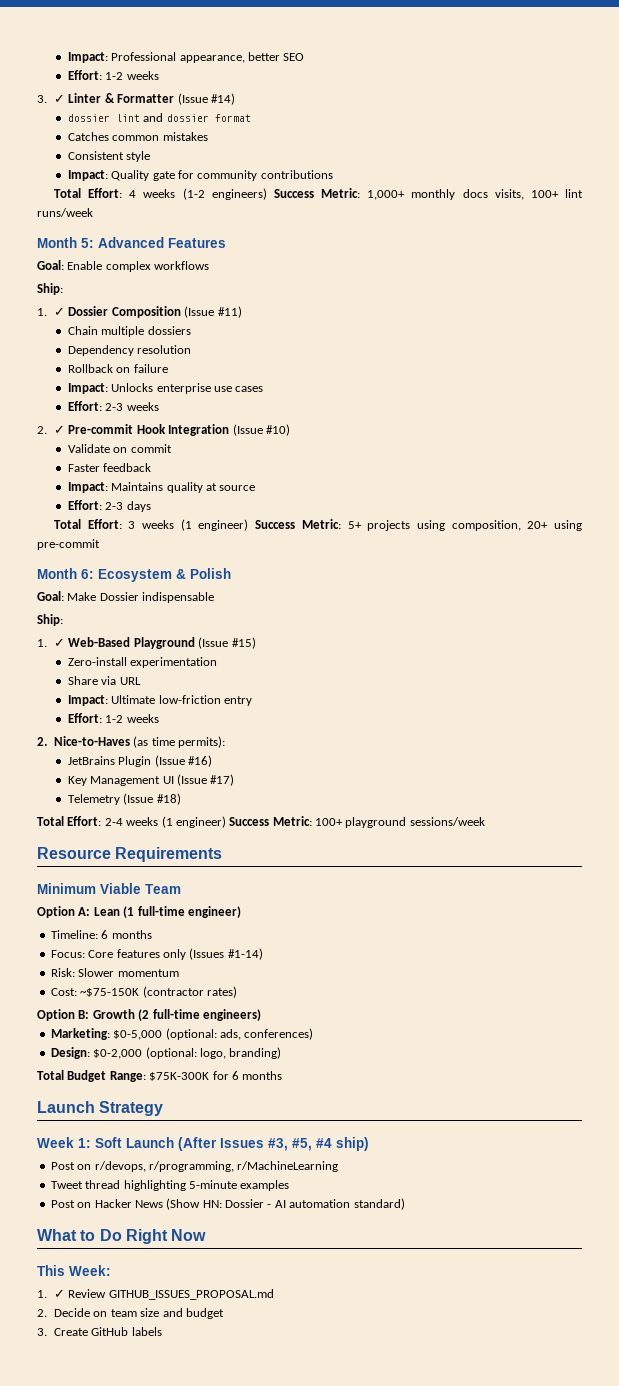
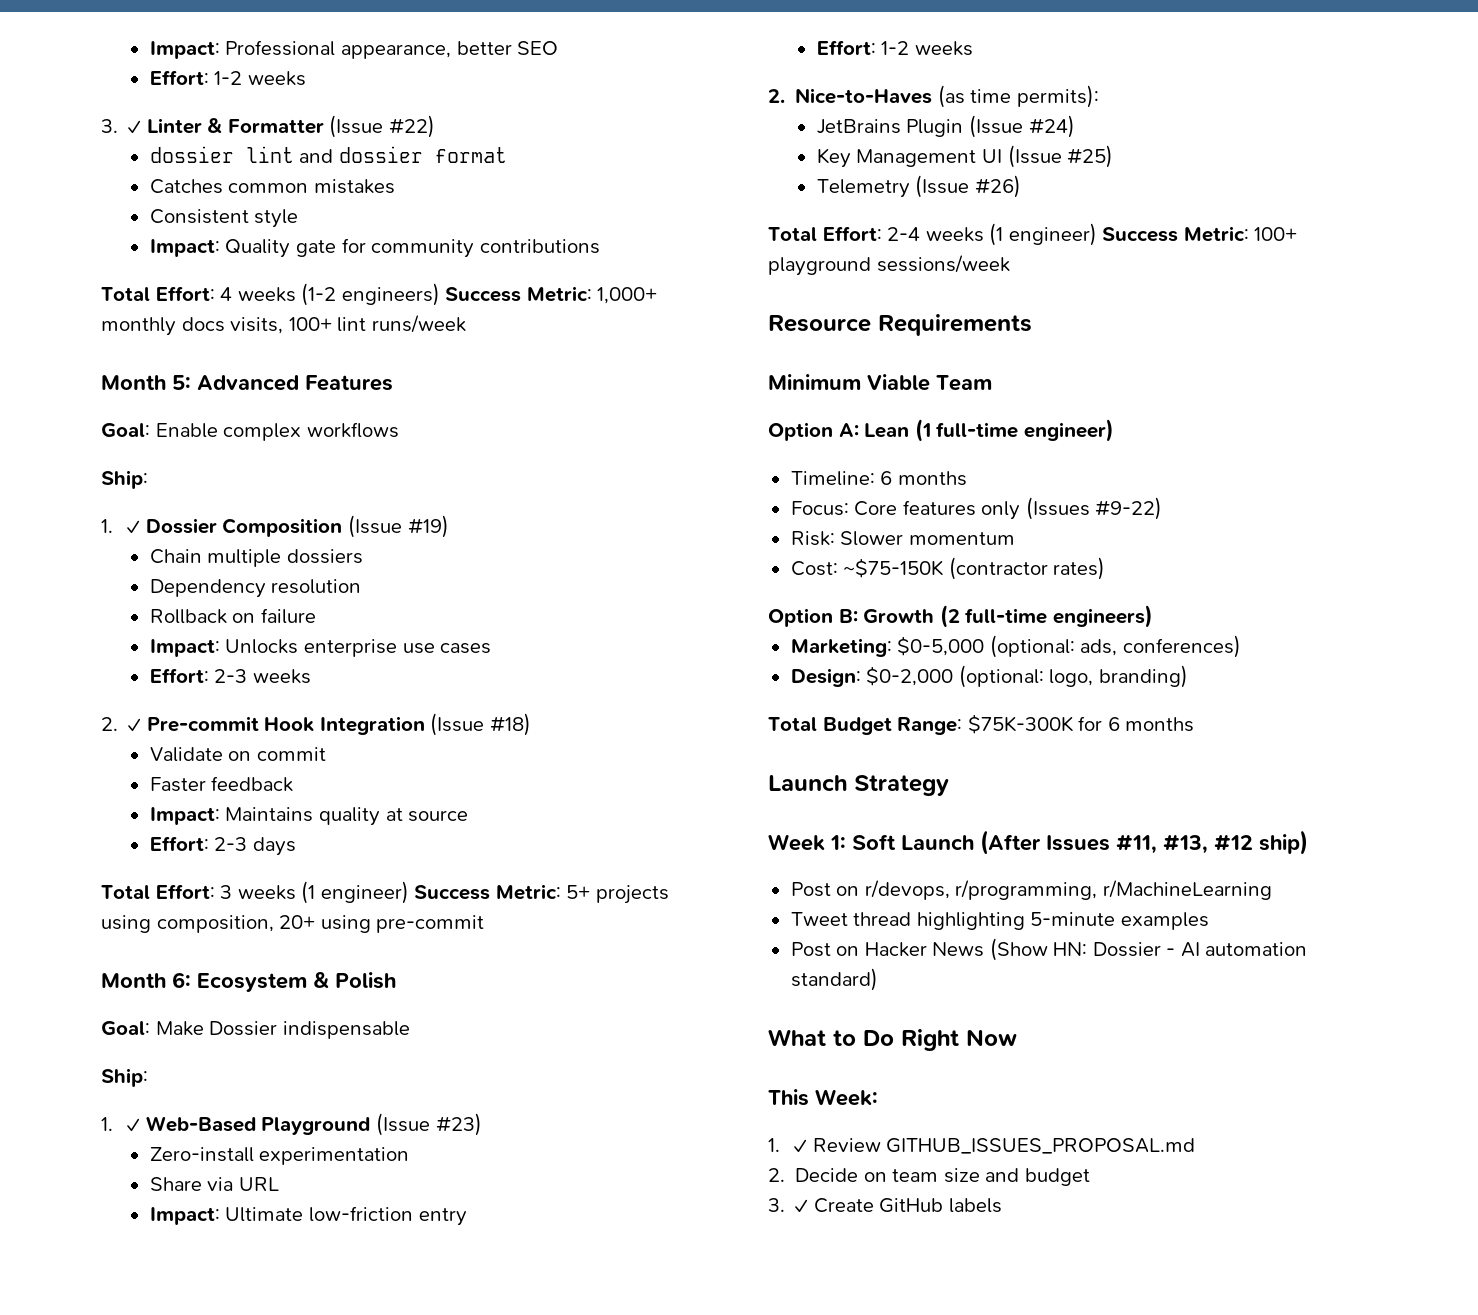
- 3. ✓ Linter & Formatter (Issue #14)
+ 3. ✓ Linter & Formatter (Issue #22)
- 1. ✓ Dossier Composition (Issue #11)
+ 1. ✓ Dossier Composition (Issue #19)
- 2. ✓ Pre-commit Hook Integration (Issue #10)
+ 2. ✓ Pre-commit Hook Integration (Issue #18)
- 1. ✓ Web-Based Playground (Issue #15)
+ 1. ✓ Web-Based Playground (Issue #23)
- JetBrains Plugin (Issue #16)
+ JetBrains Plugin (Issue #24)
- Key Management UI (Issue #17)
+ Key Management UI (Issue #25)
- Telemetry (Issue #18)
+ Telemetry (Issue #26)
- Focus: Core features only (Issues #1-14)
+ Focus: Core features only (Issues #9-22)
- Week 1: Soft Launch (After Issues #3, #5, #4 ship)
+ Week 1: Soft Launch (After Issues #11, #13, #12 ship)
- 3. Create GitHub labels
+ 3. ✓ Create GitHub labels

